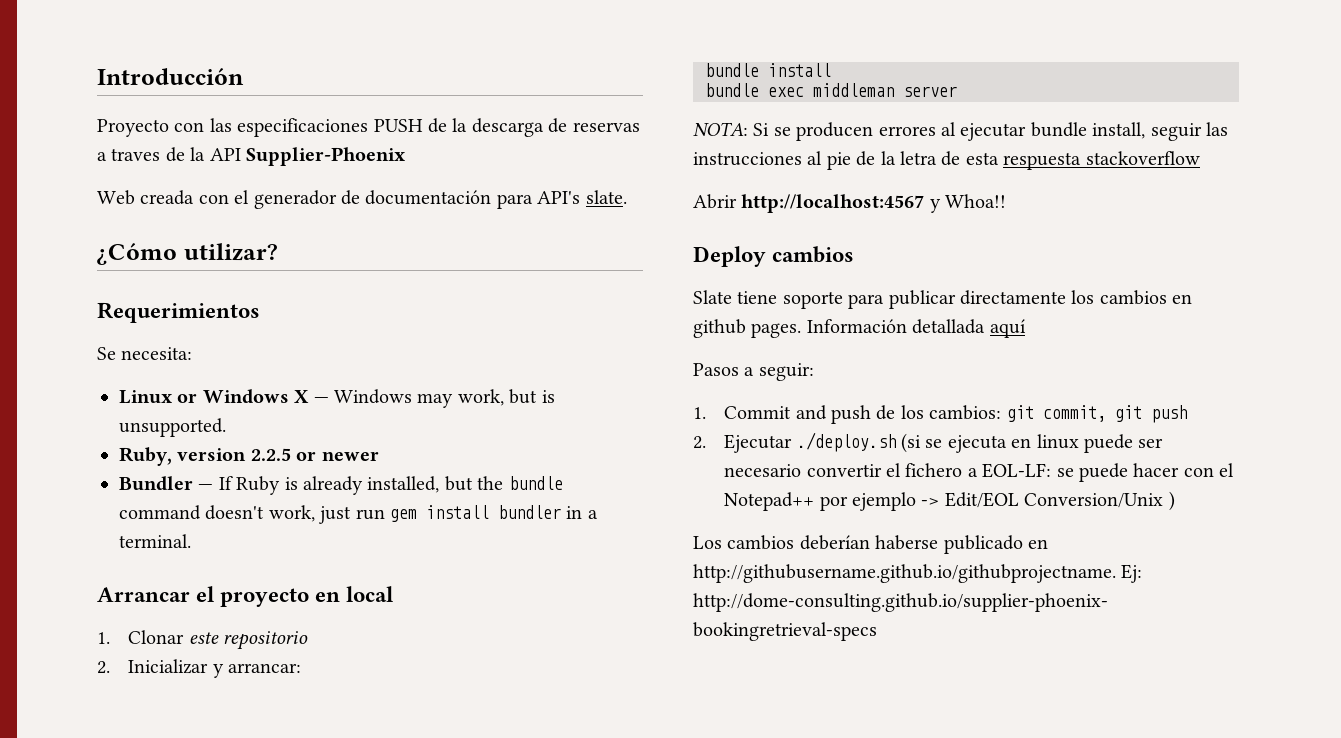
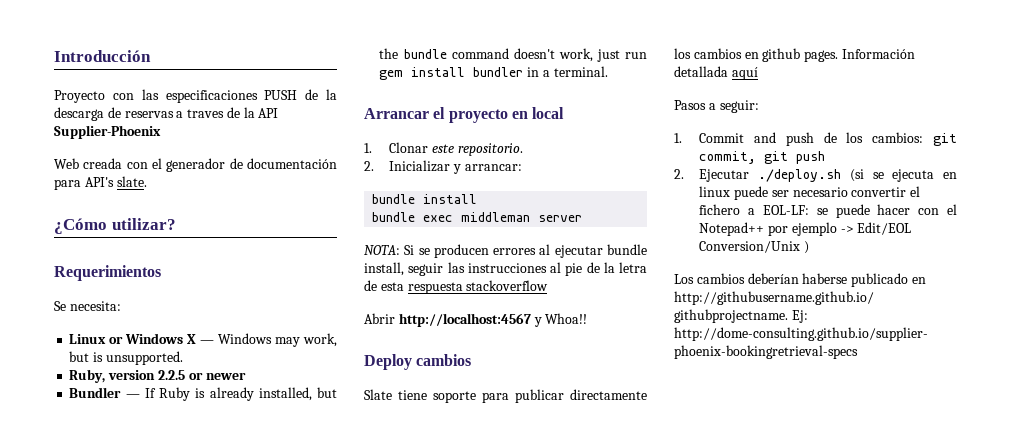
- 1. Clonar este repositorio
+ 1. Clonar este repositorio.

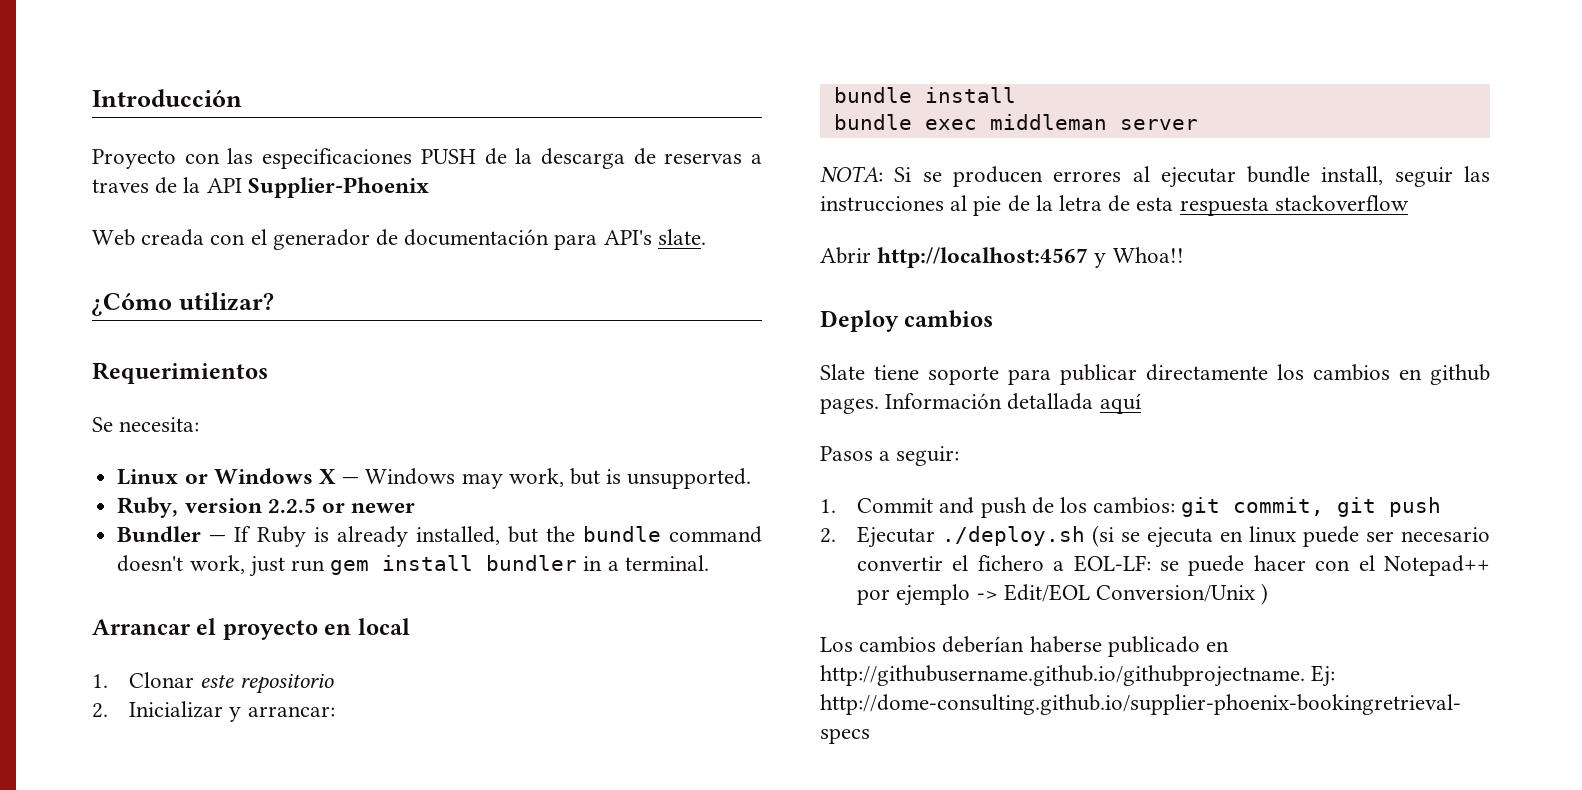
- 1. Clonar este repositorio.
+ 1. Clonar este repositorio

